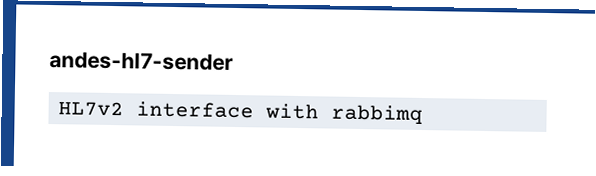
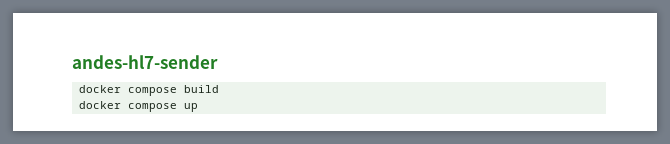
- HL7v2 interface with rabbimq
+ docker compose build
+ docker compose up

